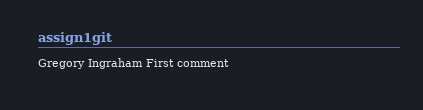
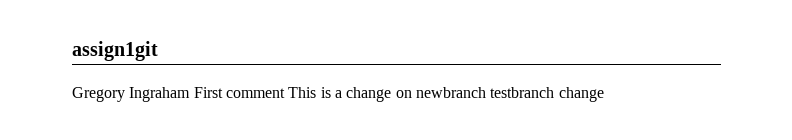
- Gregory Ingraham First comment
+ Gregory Ingraham First comment This is a change on newbranch testbranch change

